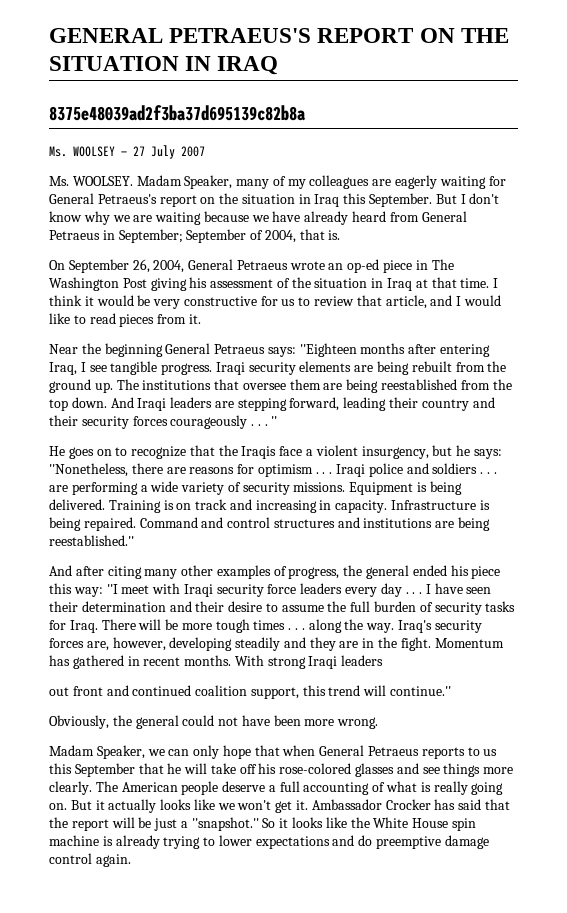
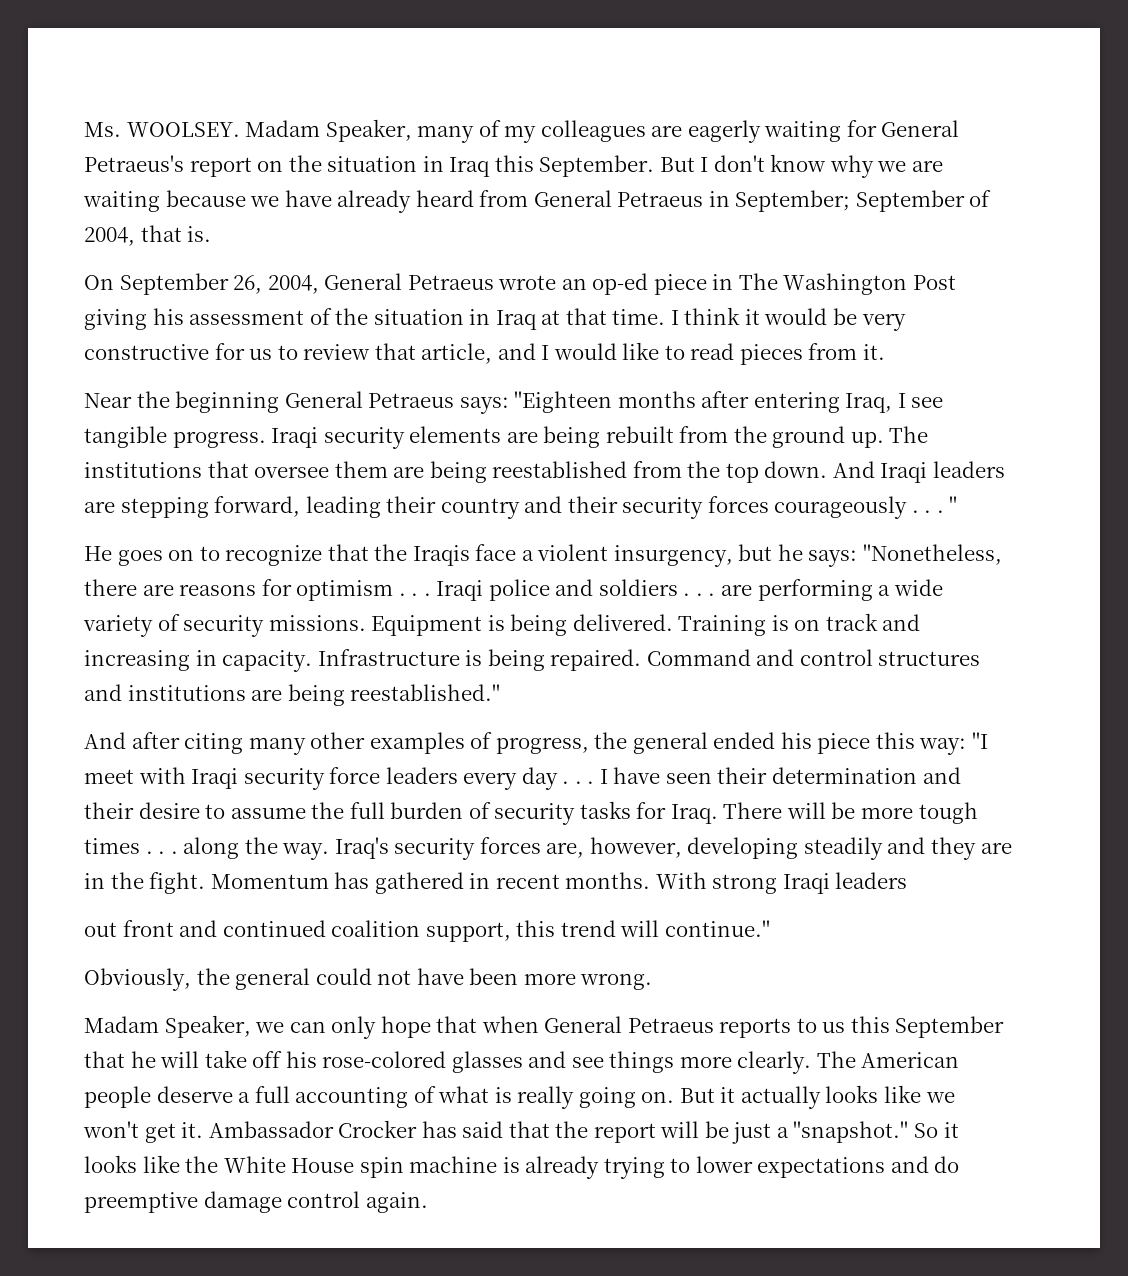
- GENERAL PETRAEUS'S REPORT ON THE SITUATION IN IRAQ
- 8375e48039ad2f3ba37d695139c82b8a
- Ms. WOOLSEY — 27 July 2007

